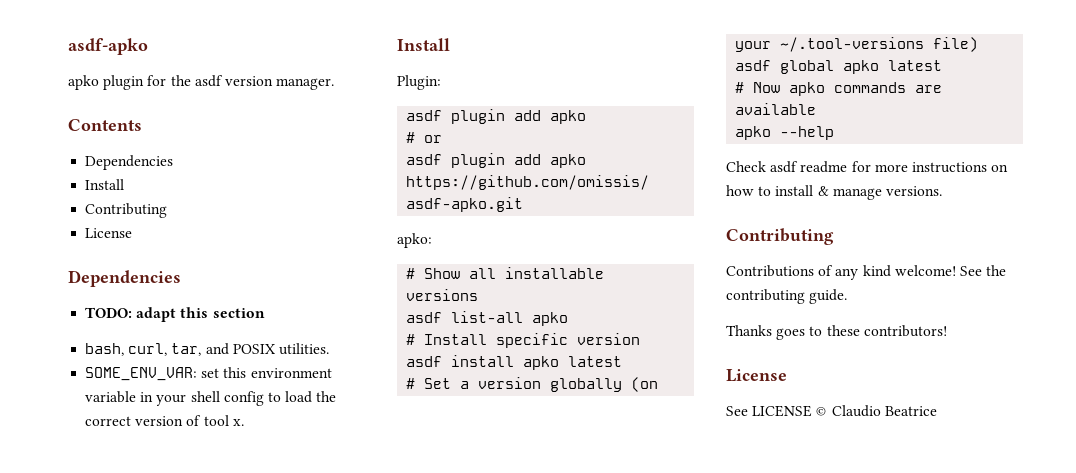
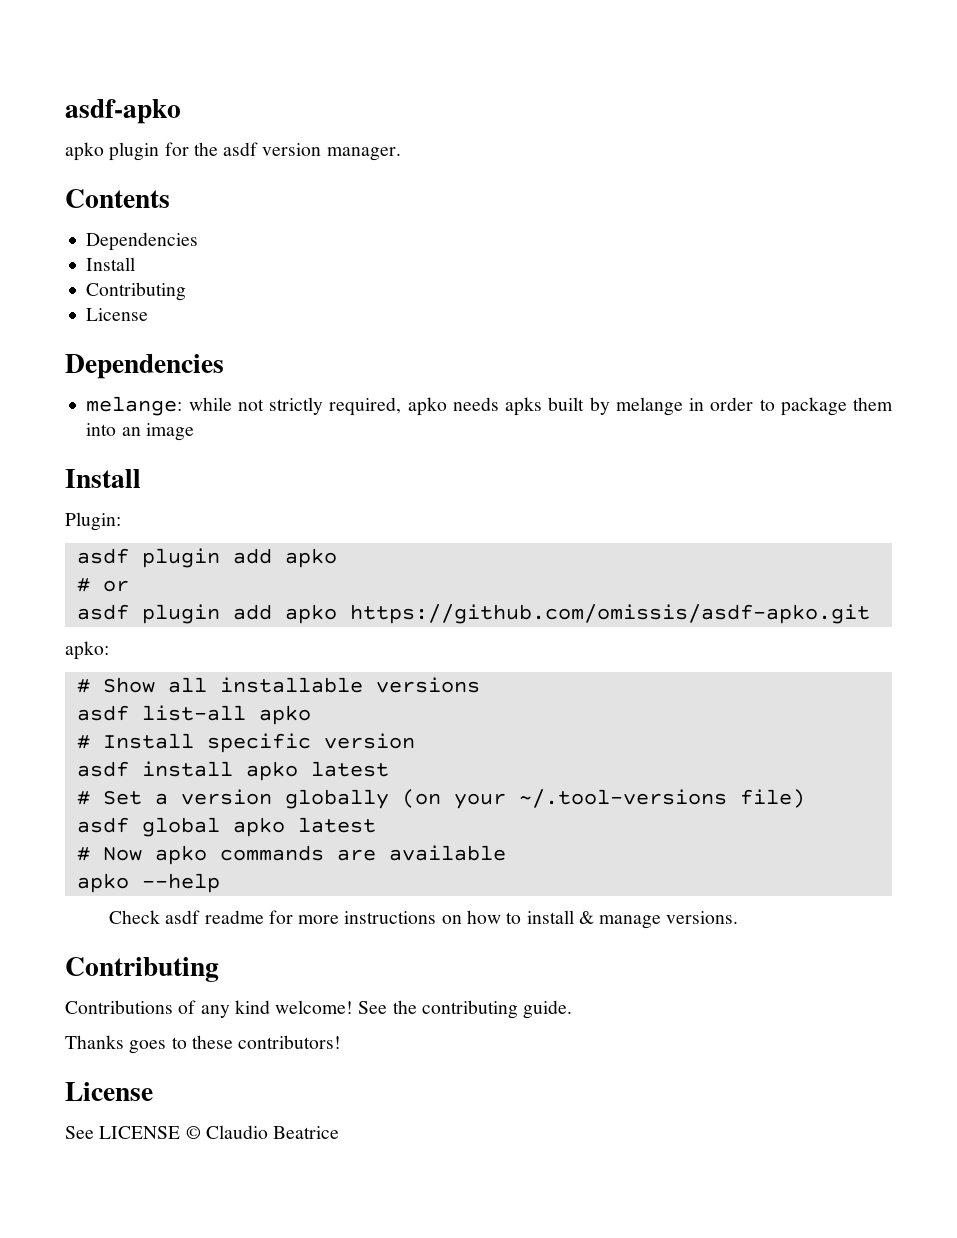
- TODO: adapt this section
- bash, curl, tar, and POSIX utilities.
- SOME_ENV_VAR: set this environment variable in your shell config to load the correct version of tool x.
+ melange: while not strictly required, apko needs apks built by melange in order to package them into an image

